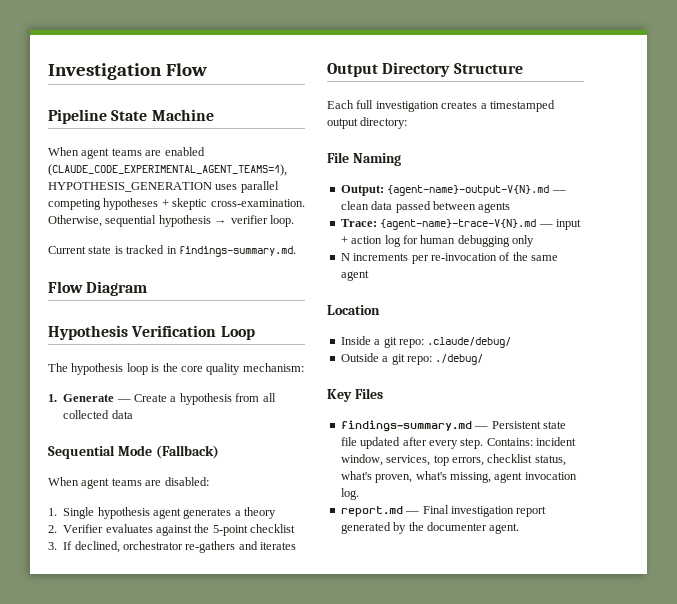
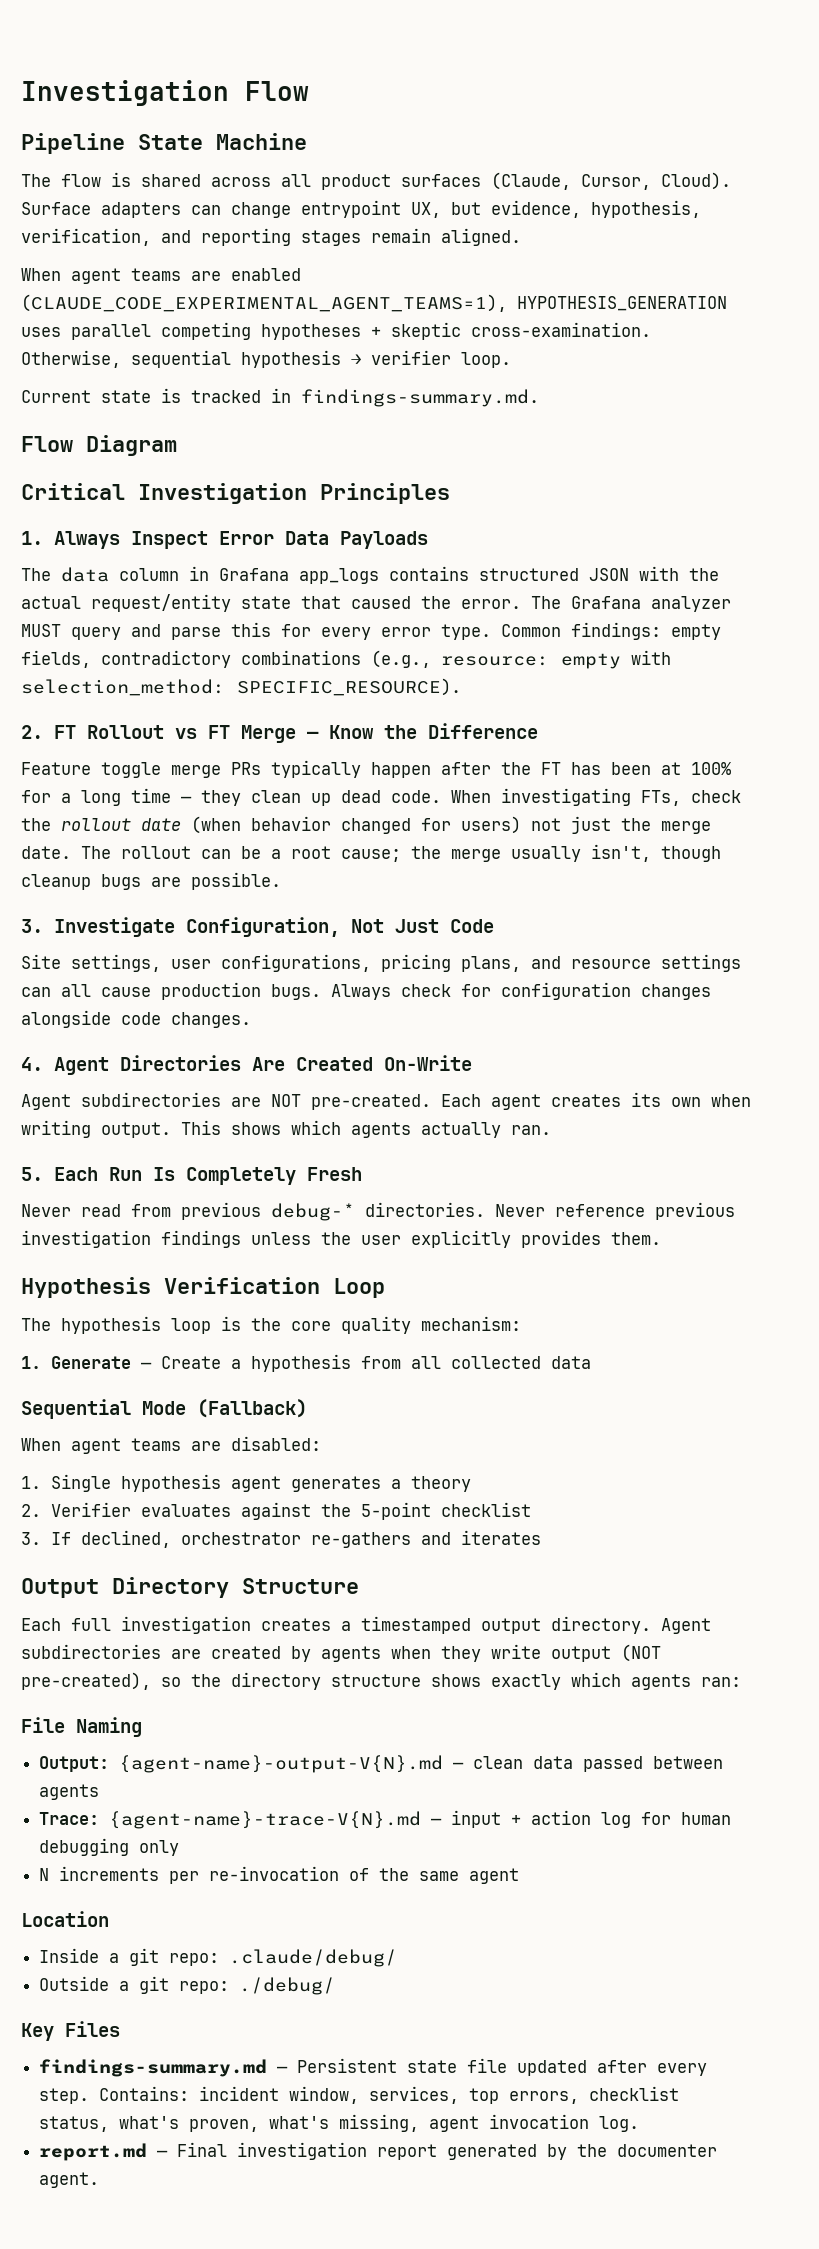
+ The flow is shared across all product surfaces (Claude, Cursor, Cloud). Surface adapters can change entrypoint UX, but evidence, hypothesis, verification, and reporting stages remain aligned.
+ Critical Investigation Principles
+ 1. Always Inspect Error Data Payloads
+ The data column in Grafana app_logs contains structured JSON with the actual request/entity state that caused the error. The Grafana analyzer MUST query and parse this for every error type. Common findings: empty fields, contradictory combinations (e.g., resource: empty with selection_method: SPECIFIC_RESOURCE).
+ 2. FT Rollout vs FT Merge — Know the Difference
+ Feature toggle merge PRs typically happen after the FT has been at 100% for a long time — they clean up dead code. When investigating FTs, check the rollout date (when behavior changed for users) not just the merge date. The rollout can be a root cause; the merge usually isn't, though cleanup bugs are possible.
+ 3. Investigate Configuration, Not Just Code
+ Site settings, user configurations, pricing plans, and resource settings can all cause production bugs. Always check for configuration changes alongside code changes.
+ 4. Agent Directories Are Created On-Write
+ Agent subdirectories are NOT pre-created. Each agent creates its own when writing output. This shows which agents actually ran.
+ 5. Each Run Is Completely Fresh
+ Never read from previous debug-* directories. Never reference previous investigation findings unless the user explicitly provides them.
- Each full investigation creates a timestamped output directory:
+ Each full investigation creates a timestamped output directory. Agent subdirectories are created by agents when they write output (NOT pre-created), so the directory structure shows exactly which agents ran:

